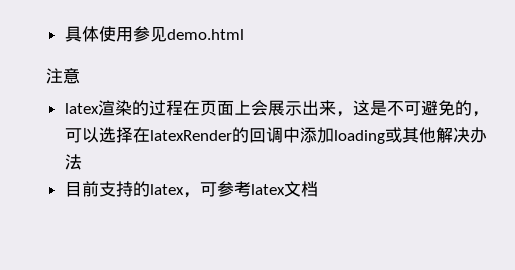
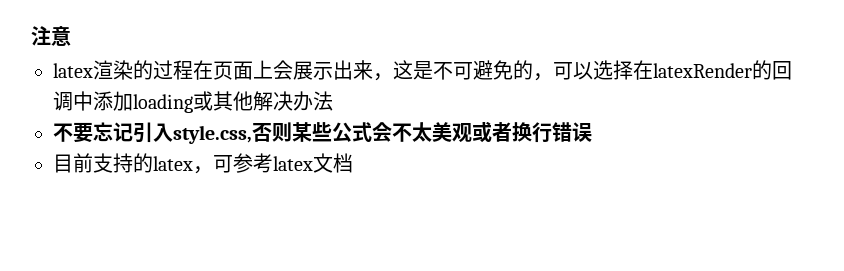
- 具体使用参见demo.html
+ 不要忘记引入style.css,否则某些公式会不太美观或者换行错误

